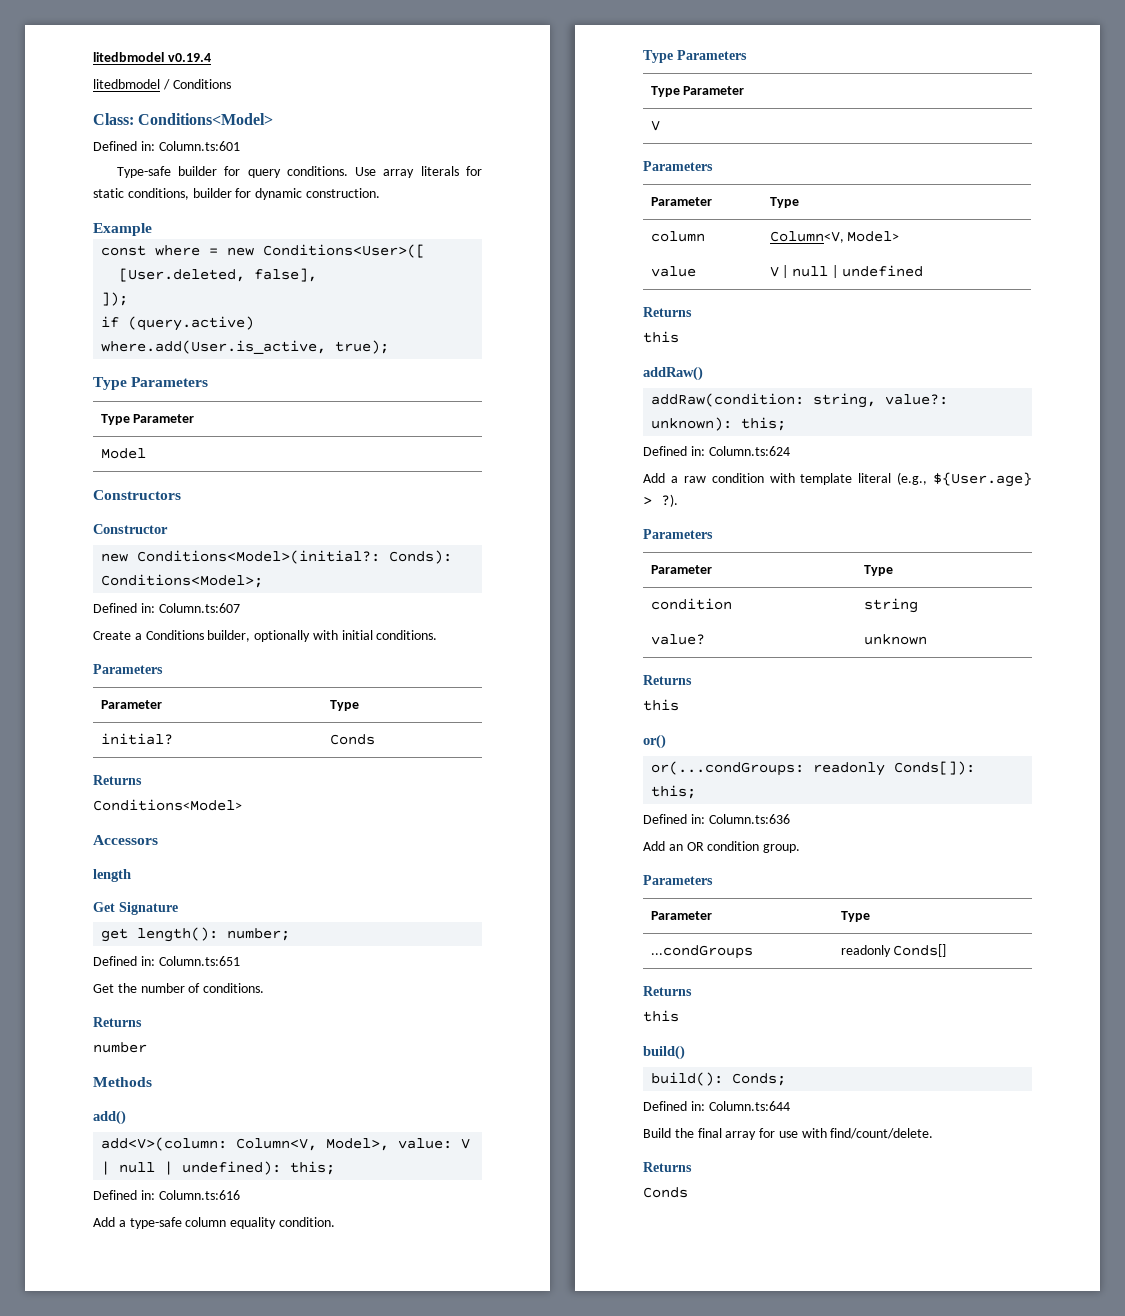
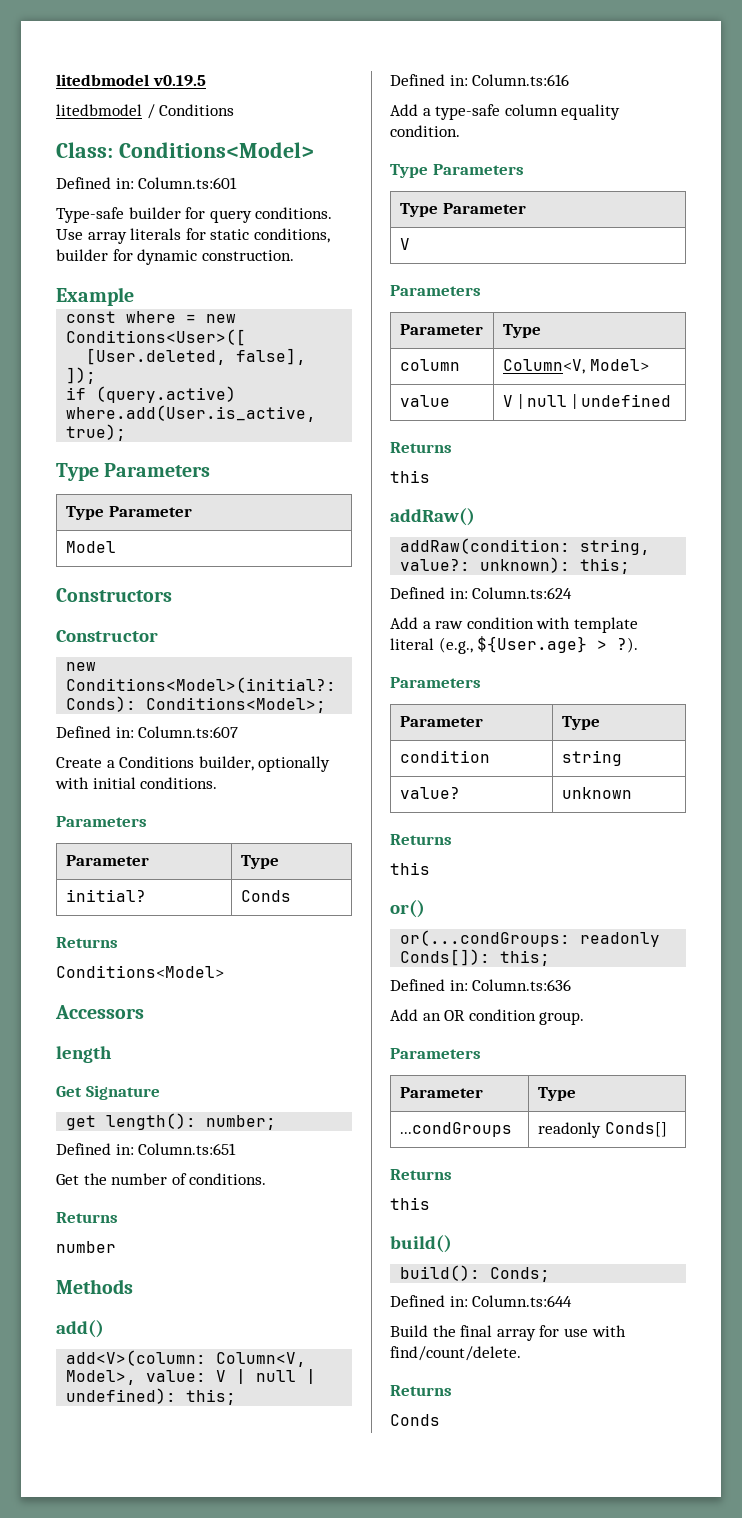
- litedbmodel v0.19.4
+ litedbmodel v0.19.5

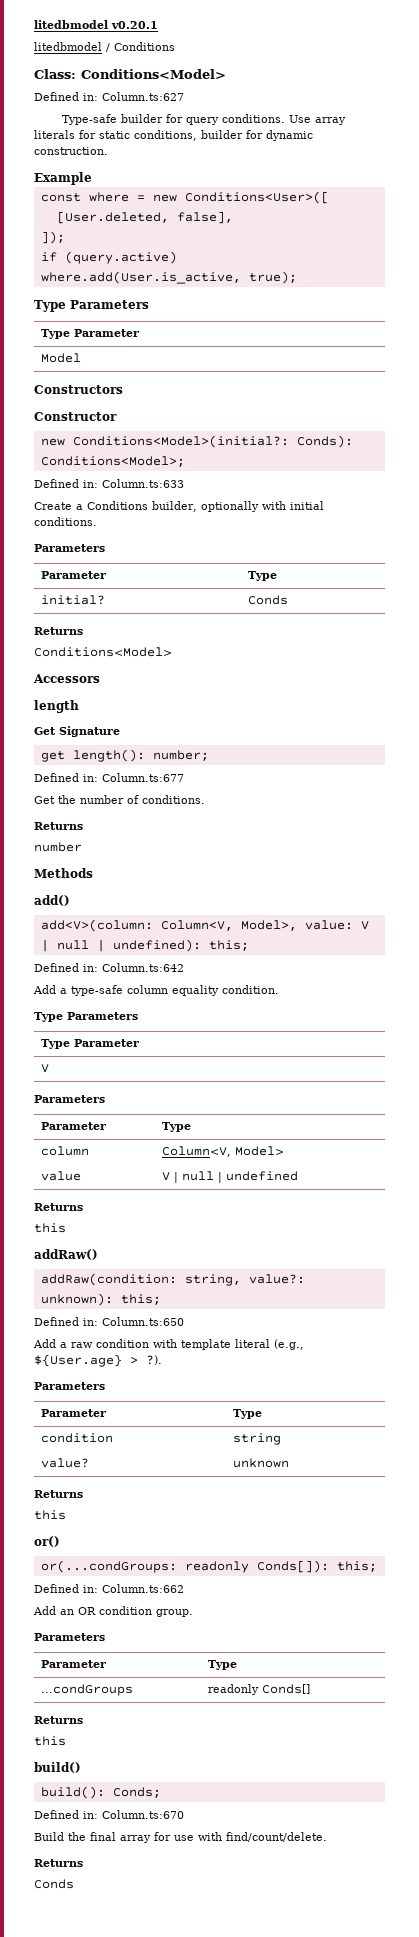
- litedbmodel v0.19.5
+ litedbmodel v0.20.1
- Defined in: Column.ts:601
+ Defined in: Column.ts:627
- Defined in: Column.ts:607
+ Defined in: Column.ts:633
- Defined in: Column.ts:651
+ Defined in: Column.ts:677
- Defined in: Column.ts:616
+ Defined in: Column.ts:642
- Defined in: Column.ts:624
+ Defined in: Column.ts:650
- Defined in: Column.ts:636
+ Defined in: Column.ts:662
- Defined in: Column.ts:644
+ Defined in: Column.ts:670

